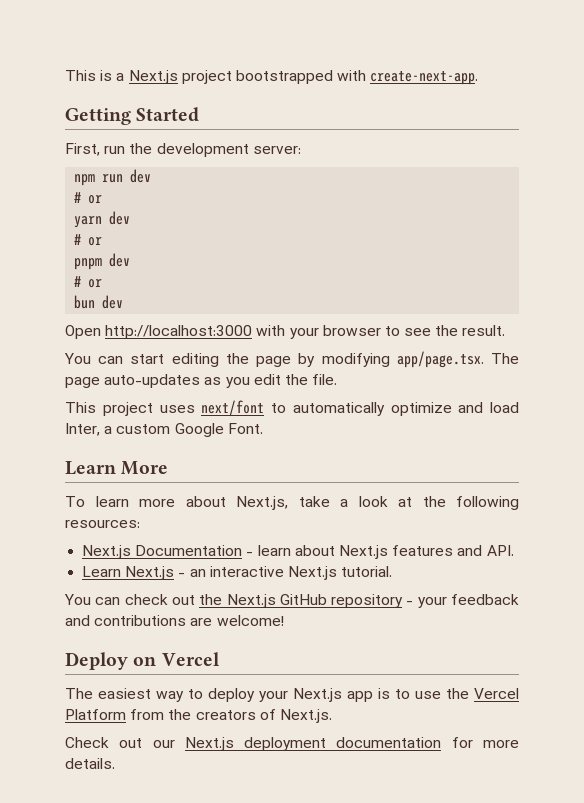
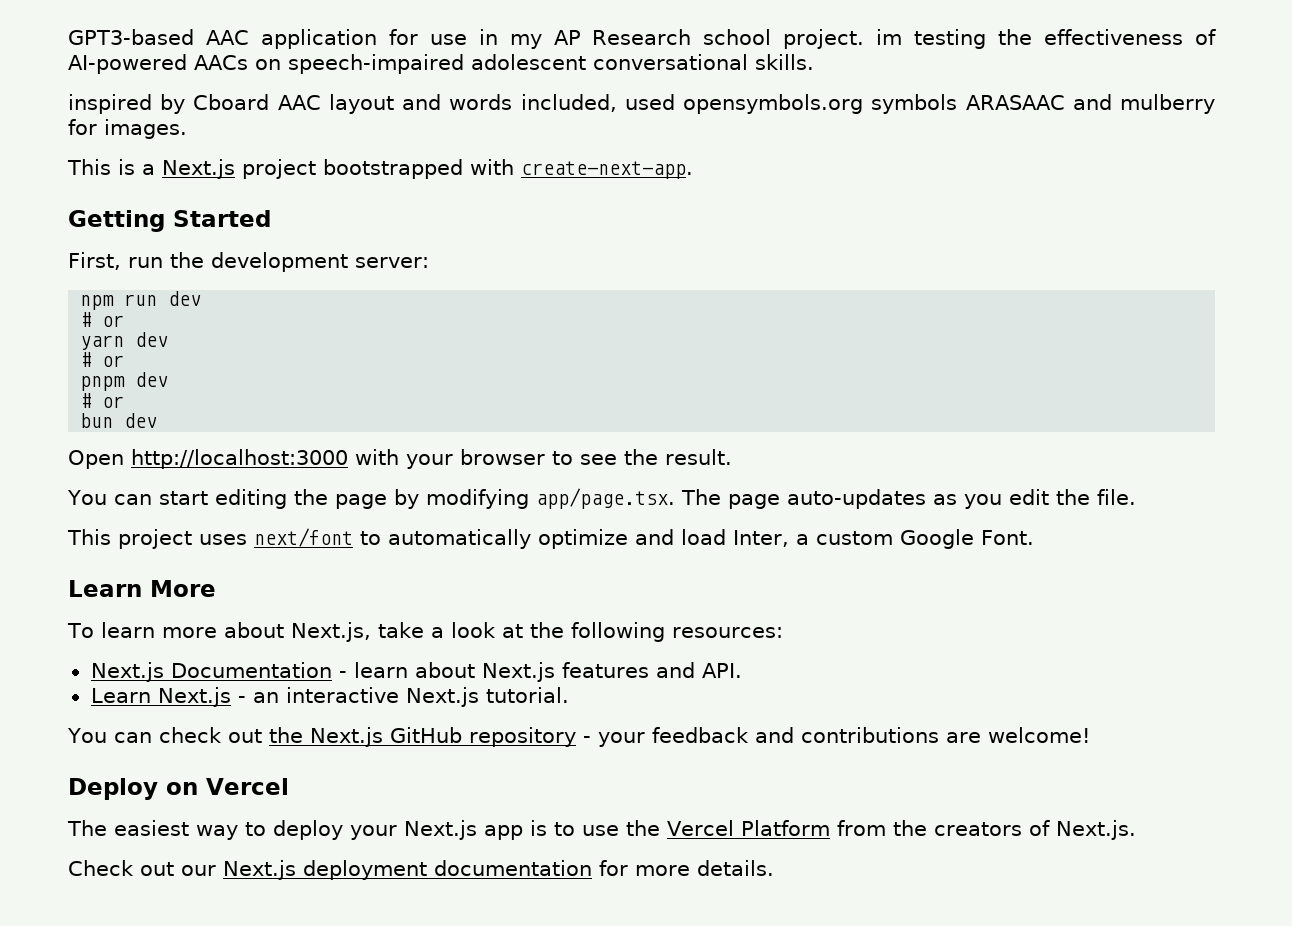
+ GPT3-based AAC application for use in my AP Research school project. im testing the effectiveness of AI-powered AACs on speech-impaired adolescent conversational skills.
+ inspired by Cboard AAC layout and words included, used opensymbols.org symbols ARASAAC and mulberry for images.

